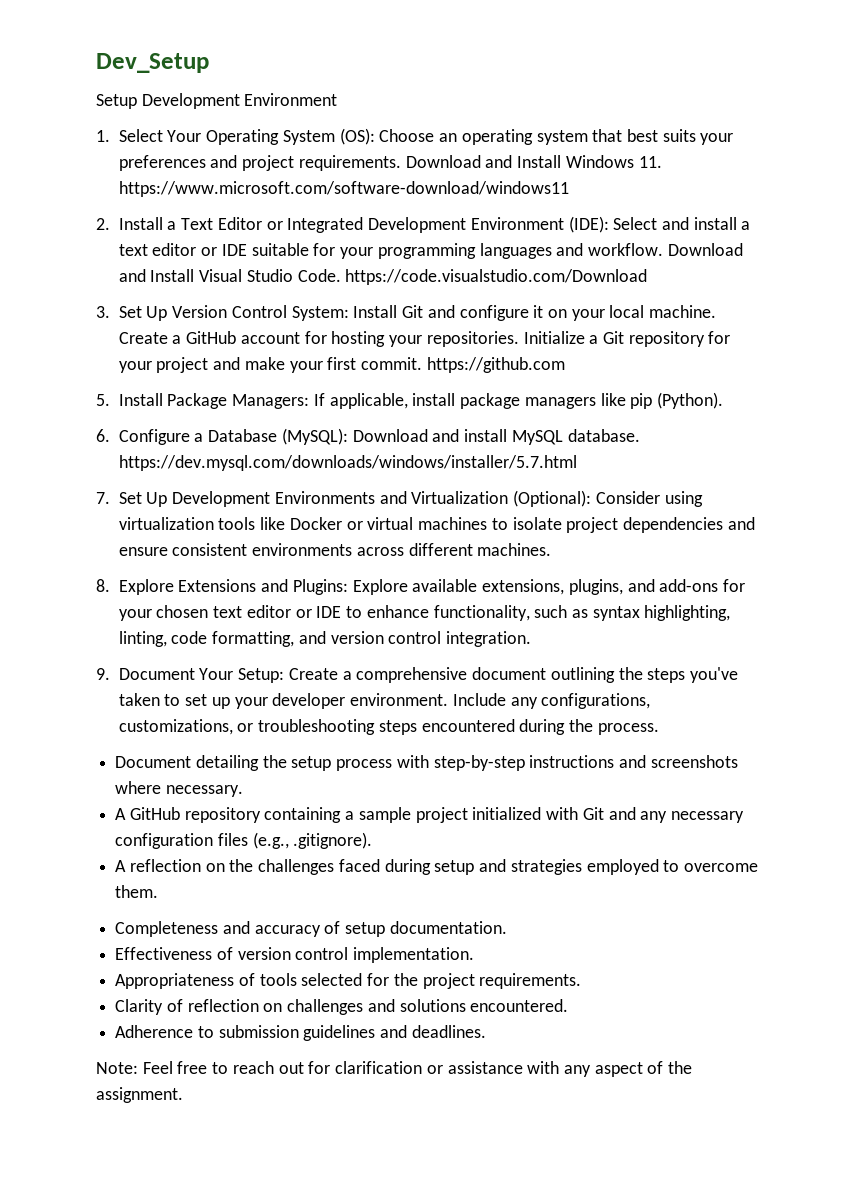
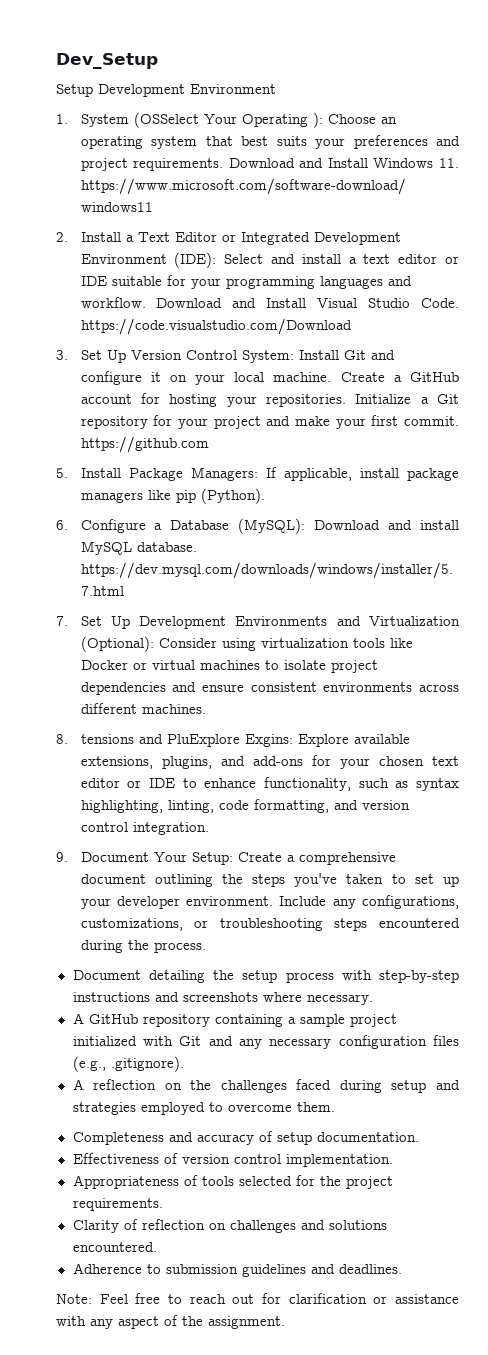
- 1. Select Your Operating System (OS): Choose an operating system that best suits your preferences and project requirements.
+ 1. System (OSSelect Your Operating ): Choose an operating system that best suits your preferences and project requirements.
- 8. Explore Extensions and Plugins: Explore available extensions, plugins, and add-ons for your chosen text editor or IDE to enhance functionality, such as syntax highlighting, linting, code formatting, and version control integration.
+ 8. tensions and PluExplore Exgins: Explore available extensions, plugins, and add-ons for your chosen text editor or IDE to enhance functionality, such as syntax highlighting, linting, code formatting, and version control integration.

